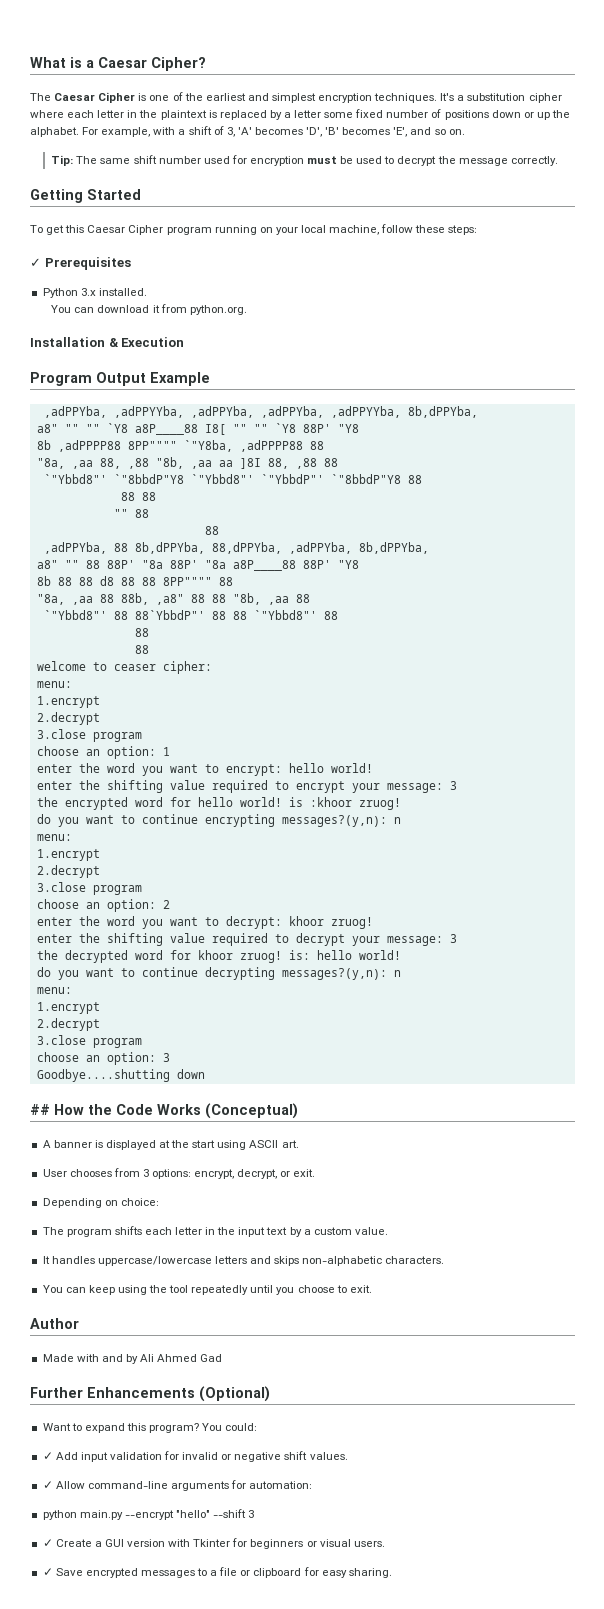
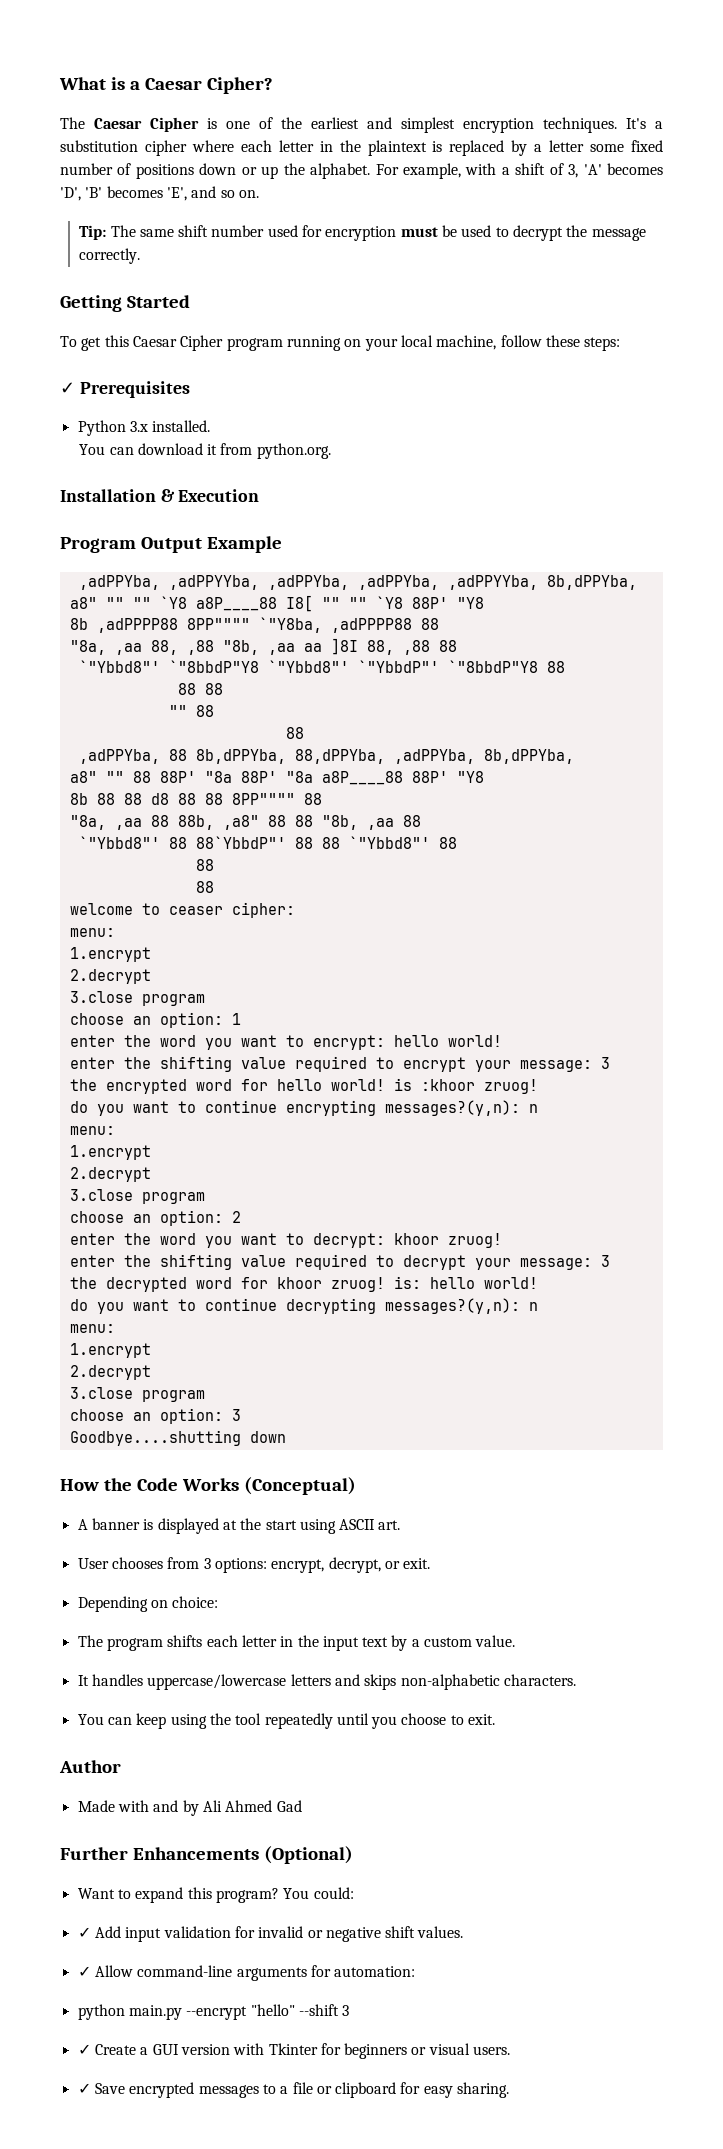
- ## How the Code Works (Conceptual)
+ How the Code Works (Conceptual)

